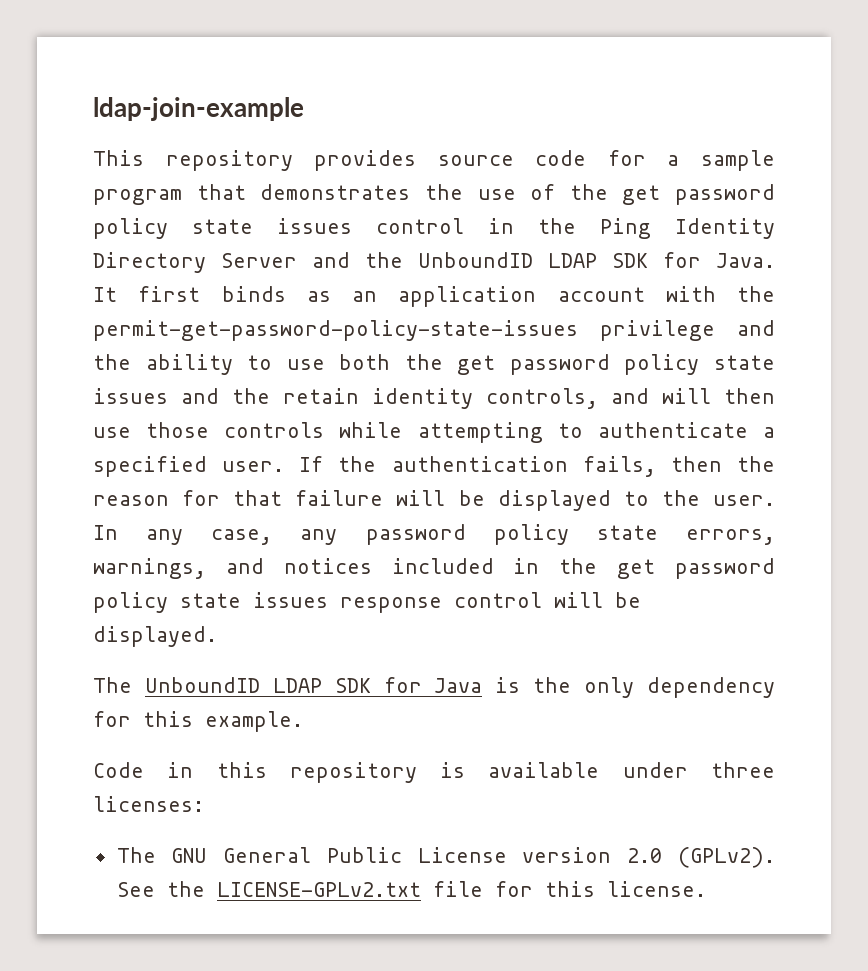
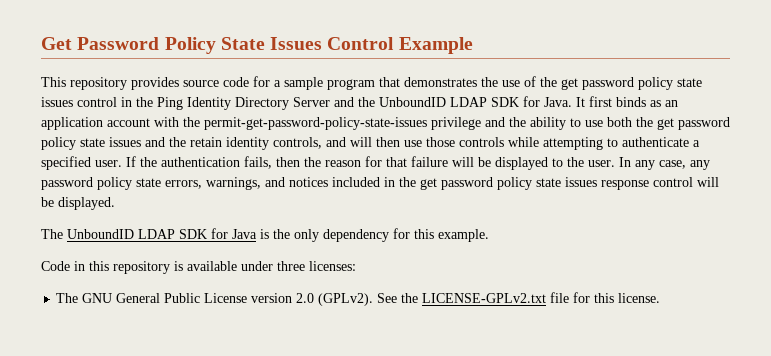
- ldap-join-example
+ Get Password Policy State Issues Control Example

